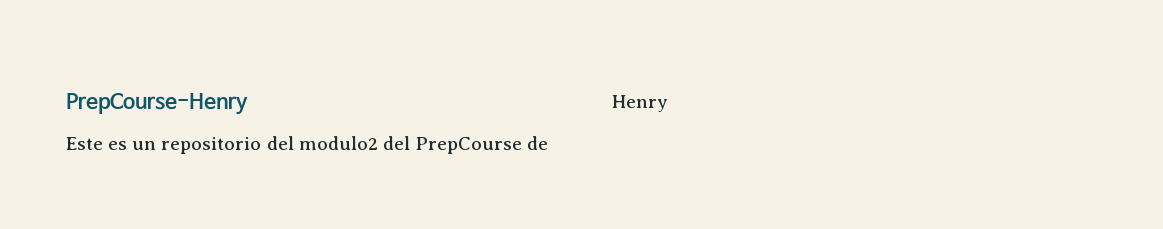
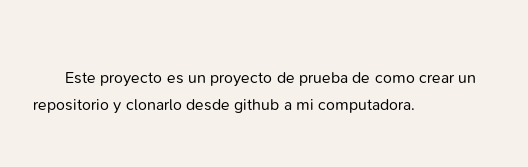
- PrepCourse-Henry
- Este es un repositorio del modulo2 del PrepCourse de Henry
+ Este proyecto es un proyecto de prueba de como crear un repositorio y clonarlo desde github a mi computadora.

